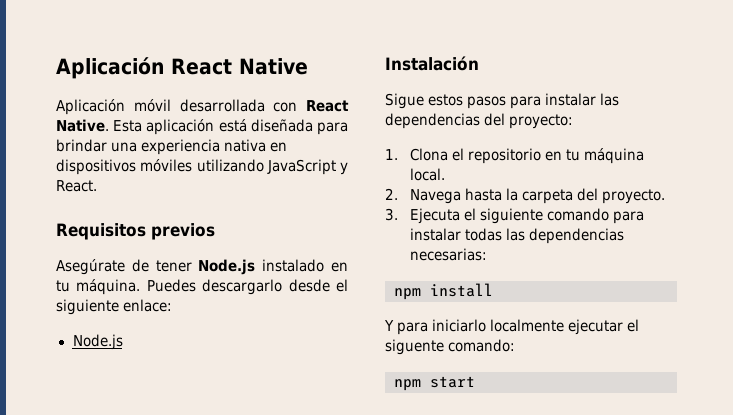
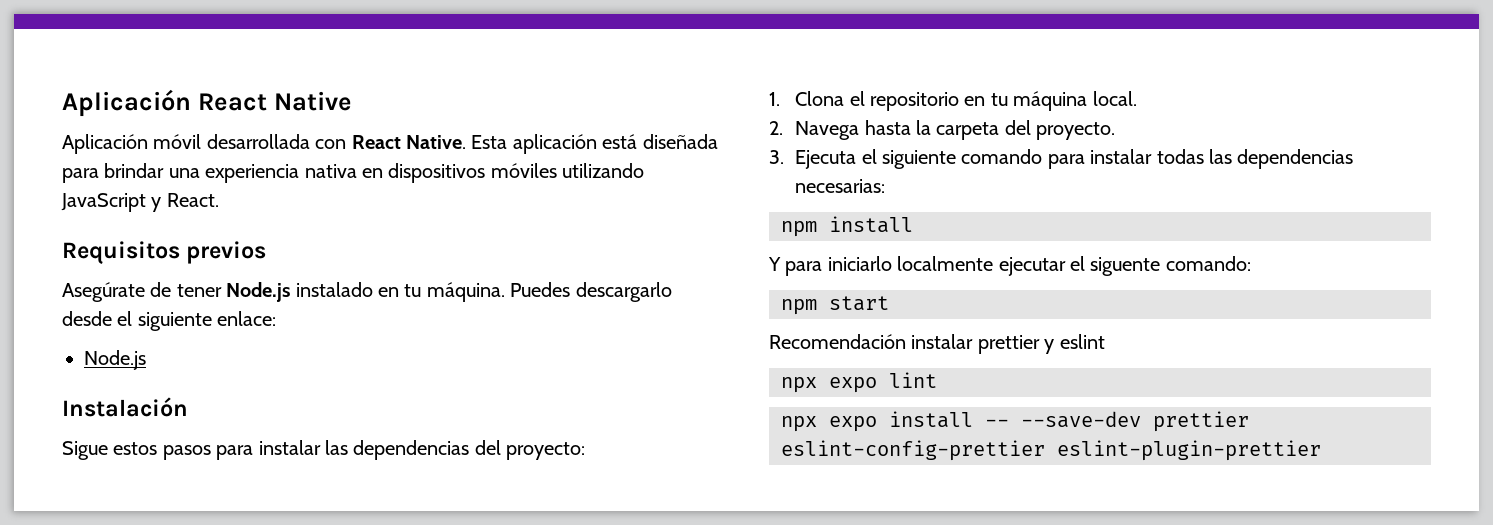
+ Recomendación instalar prettier y eslint
+ npx expo lint
+ npx expo install -- --save-dev prettier eslint-config-prettier eslint-plugin-prettier

